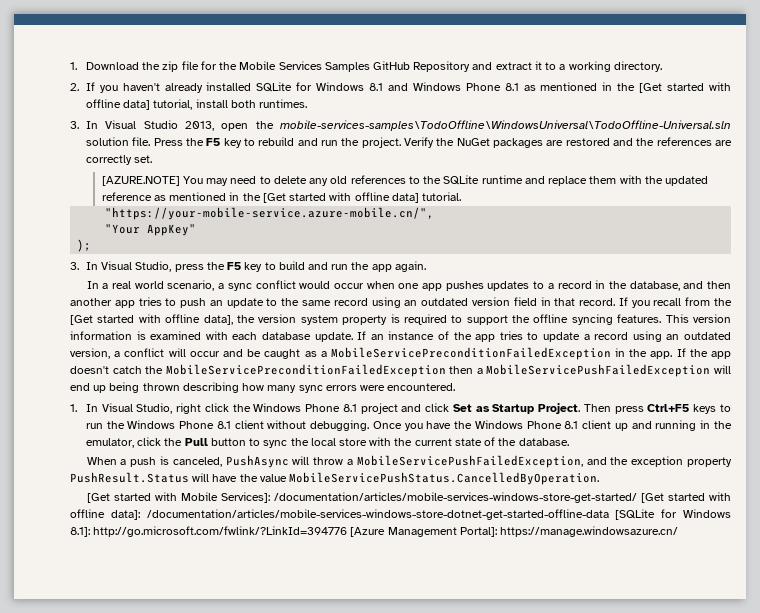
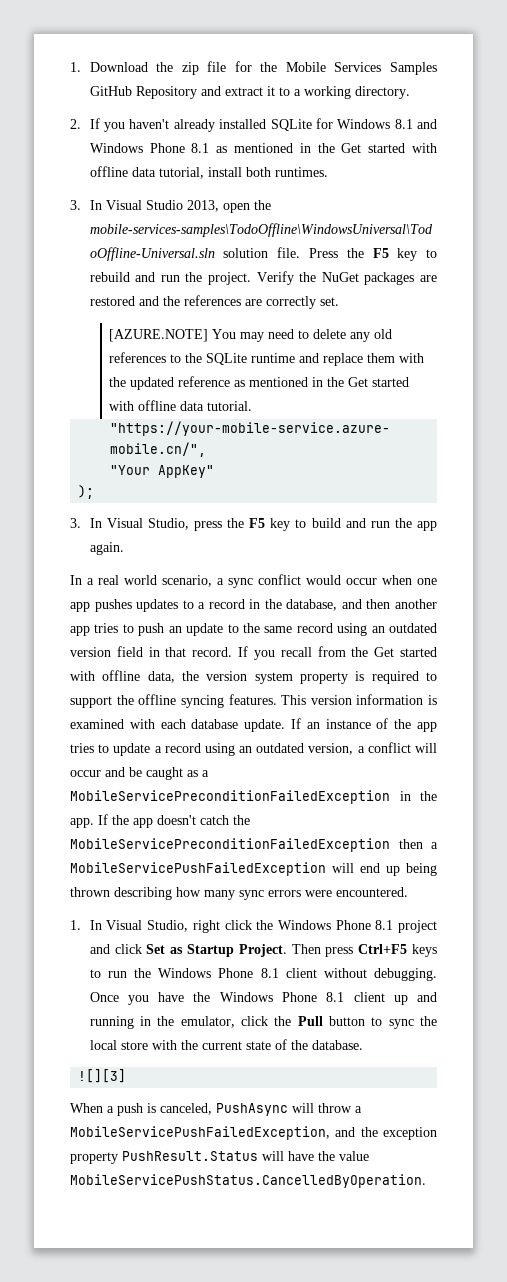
- 2. If you haven't already installed SQLite for Windows 8.1 and Windows Phone 8.1 as mentioned in the [Get started with offline data] tutorial, install both runtimes.
+ 2. If you haven't already installed SQLite for Windows 8.1 and Windows Phone 8.1 as mentioned in the Get started with offline data tutorial, install both runtimes.
- [AZURE.NOTE] You may need to delete any old references to the SQLite runtime and replace them with the updated reference as mentioned in the [Get started with offline data] tutorial.
+ [AZURE.NOTE] You may need to delete any old references to the SQLite runtime and replace them with the updated reference as mentioned in the Get started with offline data tutorial.
- If you recall from the [Get started with offline data], the version system property is required to support the offline syncing features.
+ If you recall from the Get started with offline data, the version system property is required to support the offline syncing features.
+ ![][3]
- [Get started with Mobile Services]: /documentation/articles/mobile-services-windows-store-get-started/ [Get started with offline data]: /documentation/articles/mobile-services-windows-store-dotnet-get-started-offline-data [SQLite for Windows 8.1]: http://go.microsoft.com/fwlink/?LinkId=394776 [Azure Management Portal]: https://manage.windowsazure.cn/

